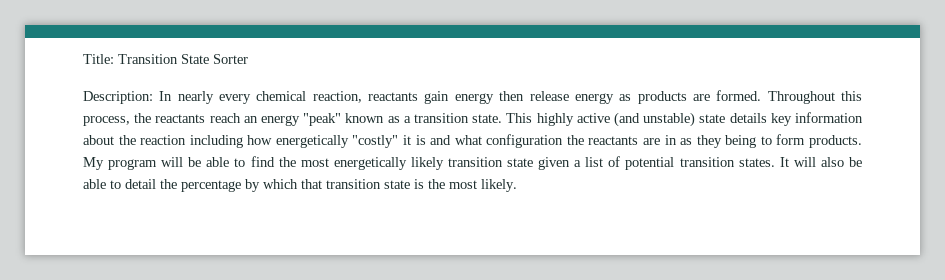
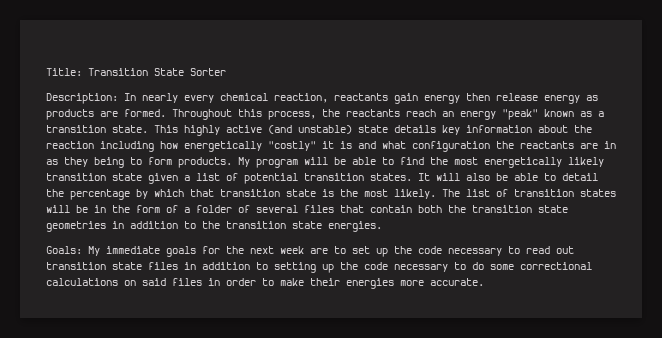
+ The list of transition states will be in the form of a folder of several files that contain both the transition state geometries in addition to the transition state energies.
+ Goals: My immediate goals for the next week are to set up the code necessary to read out transition state files in addition to setting up the code necessary to do some correctional calculations on said files in order to make their energies more accurate.

